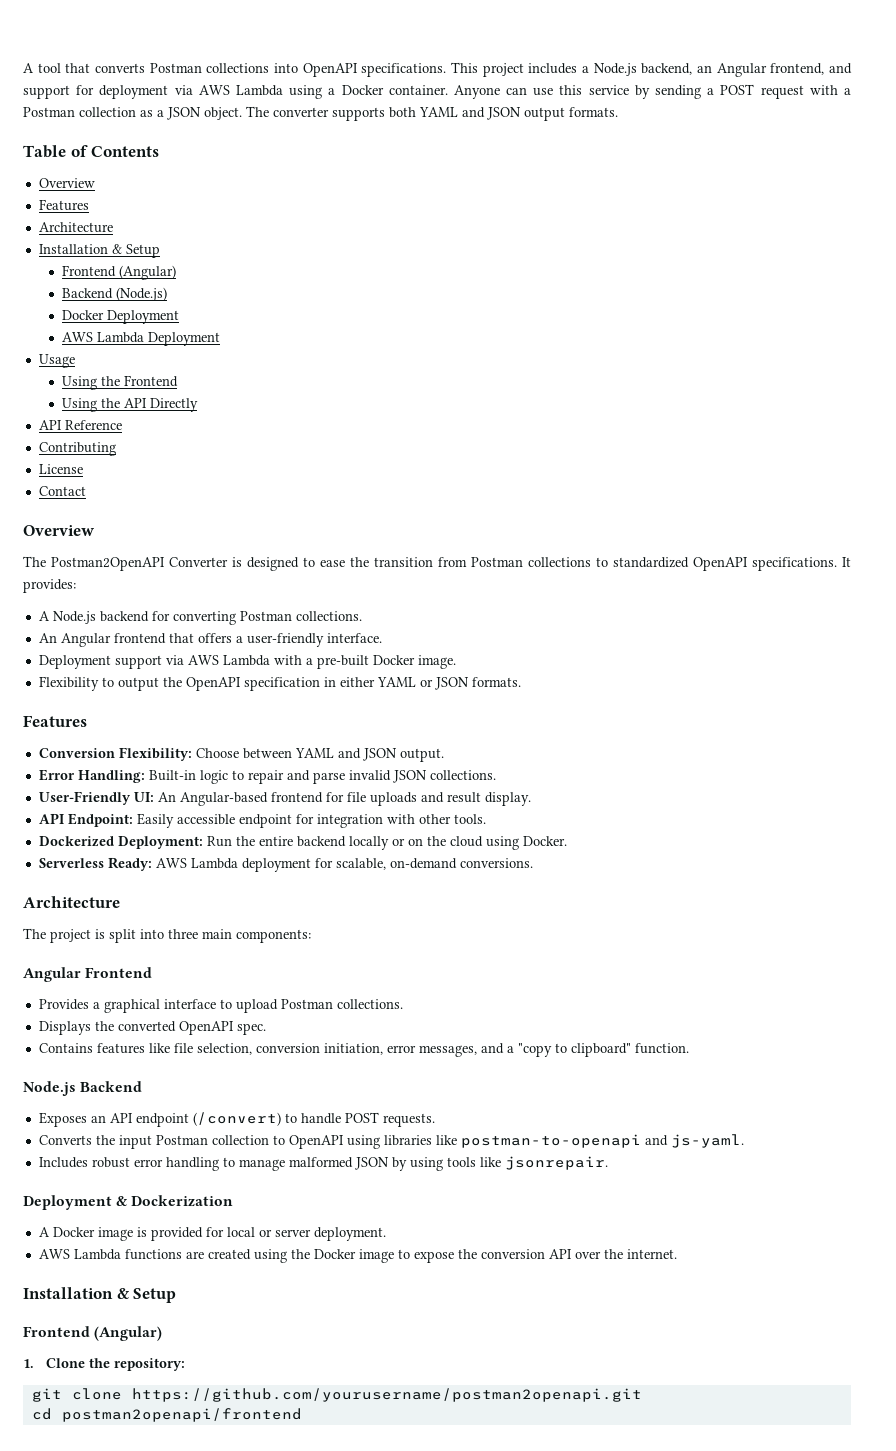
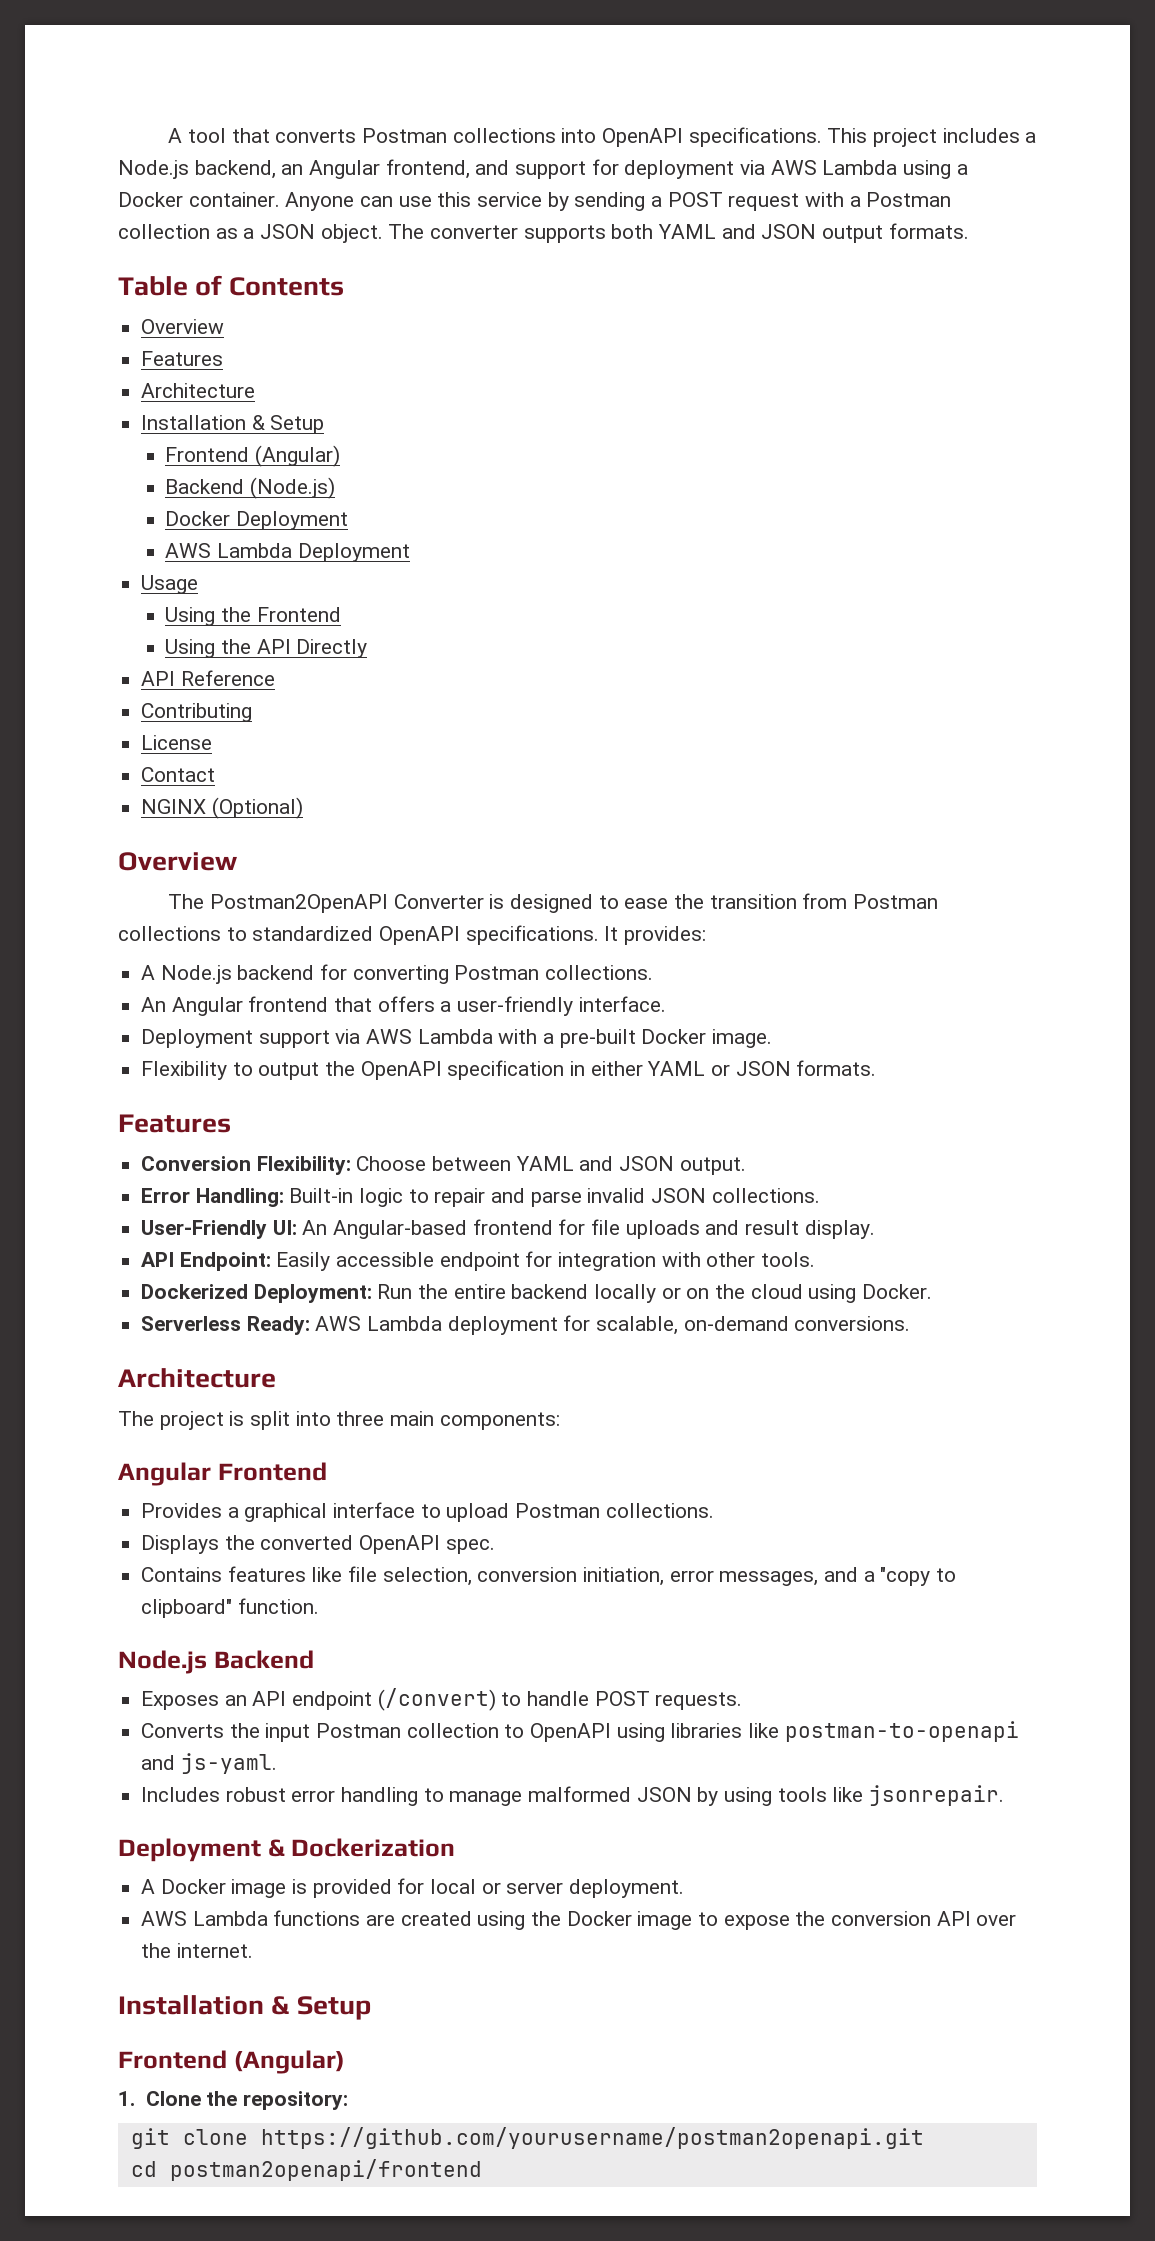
+ NGINX (Optional)

